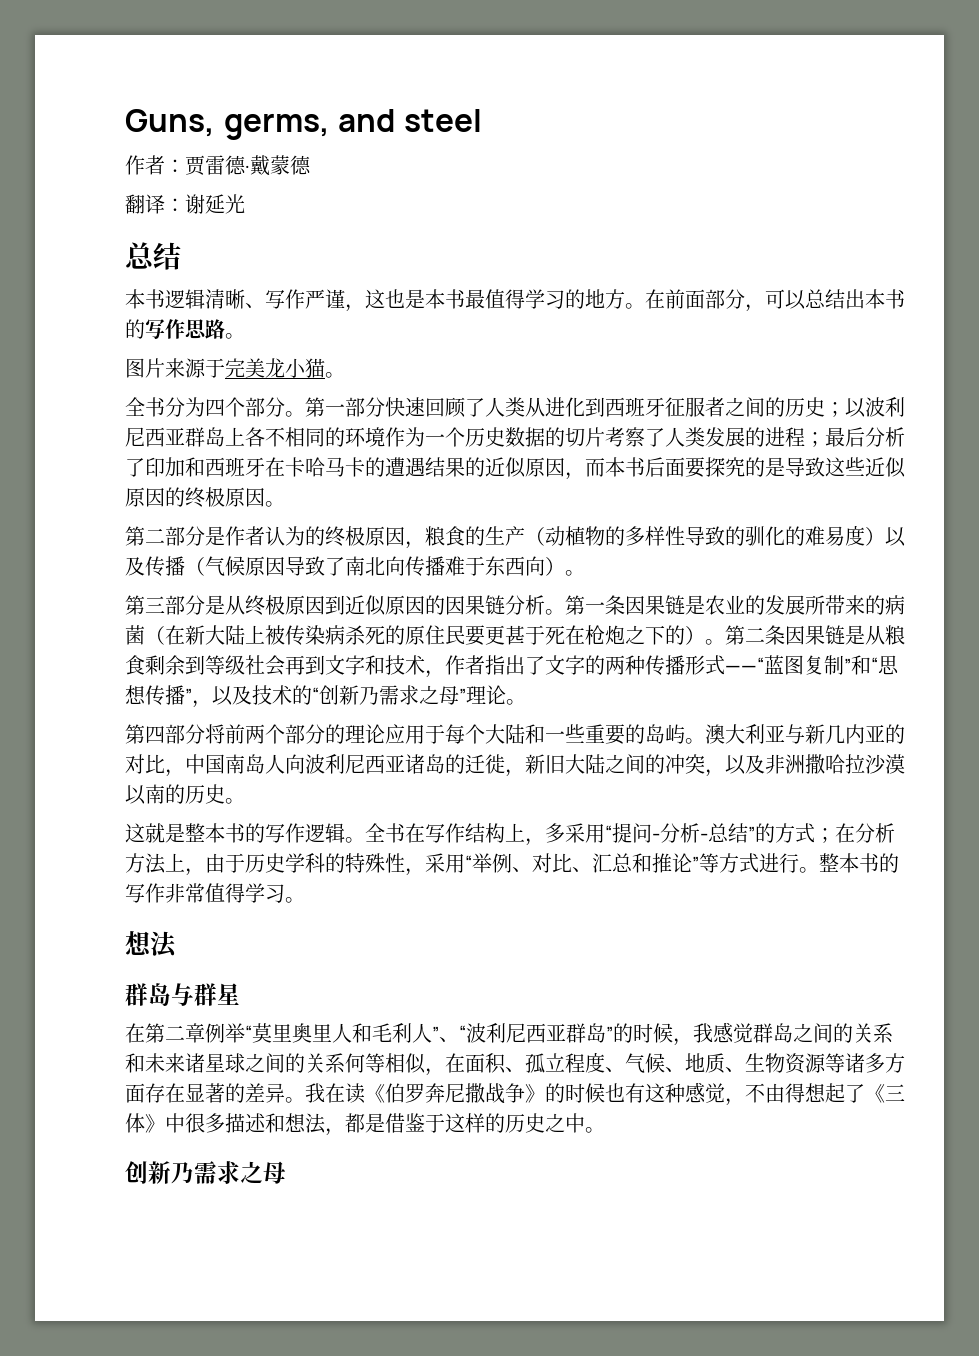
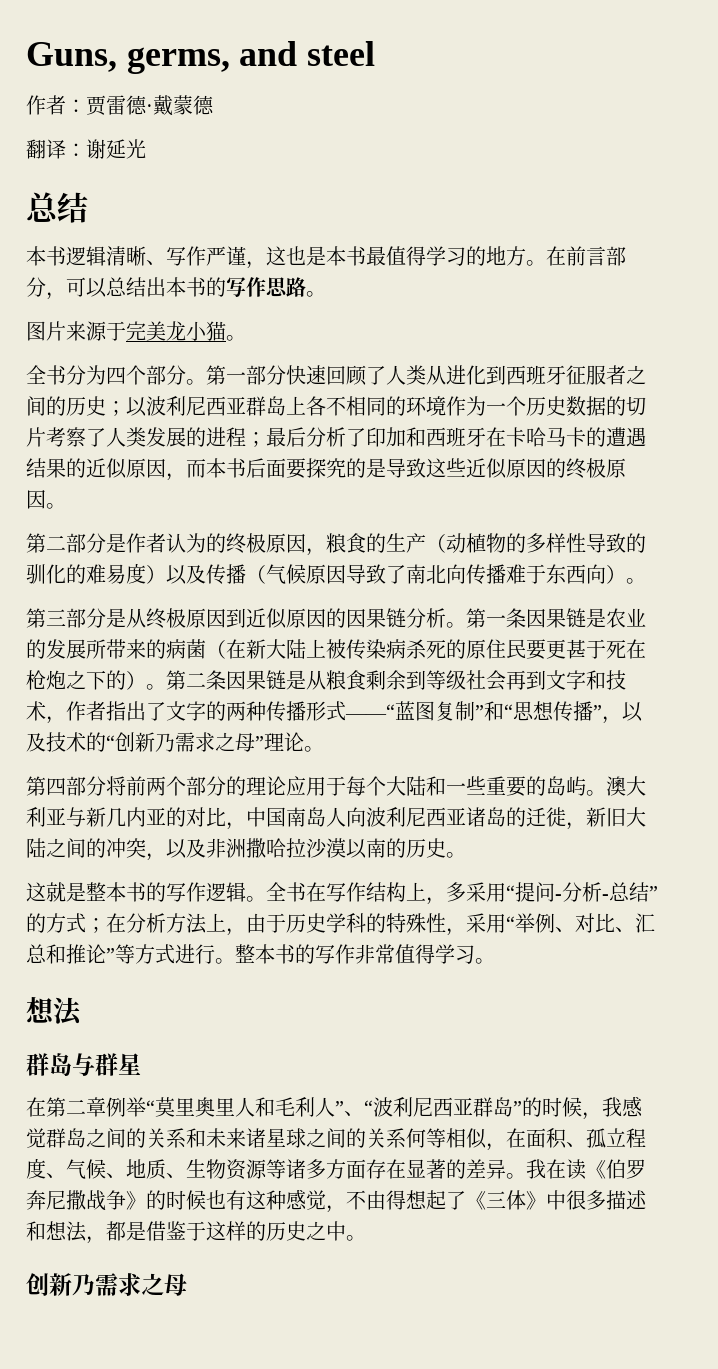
- 在前面部分，可以总结出本书的写作思路。
+ 在前言部分，可以总结出本书的写作思路。

